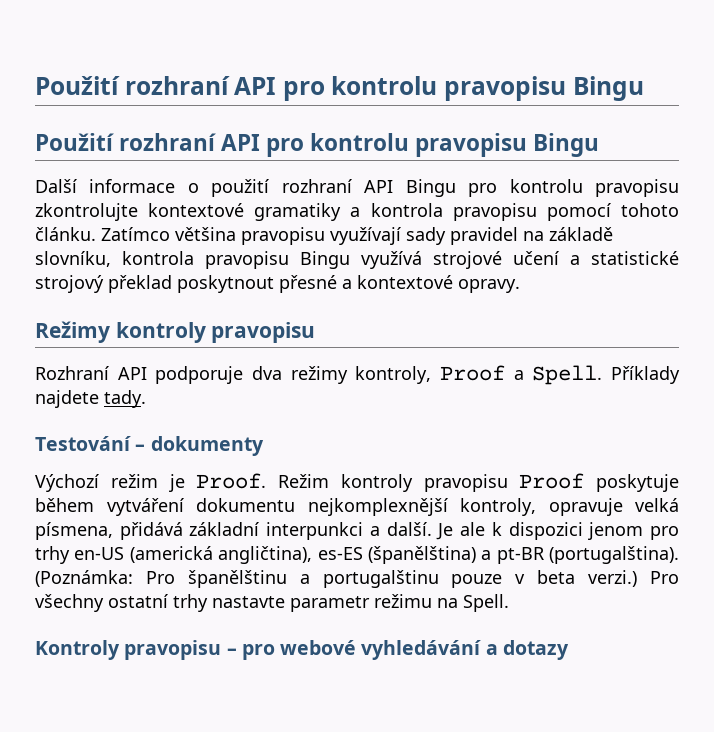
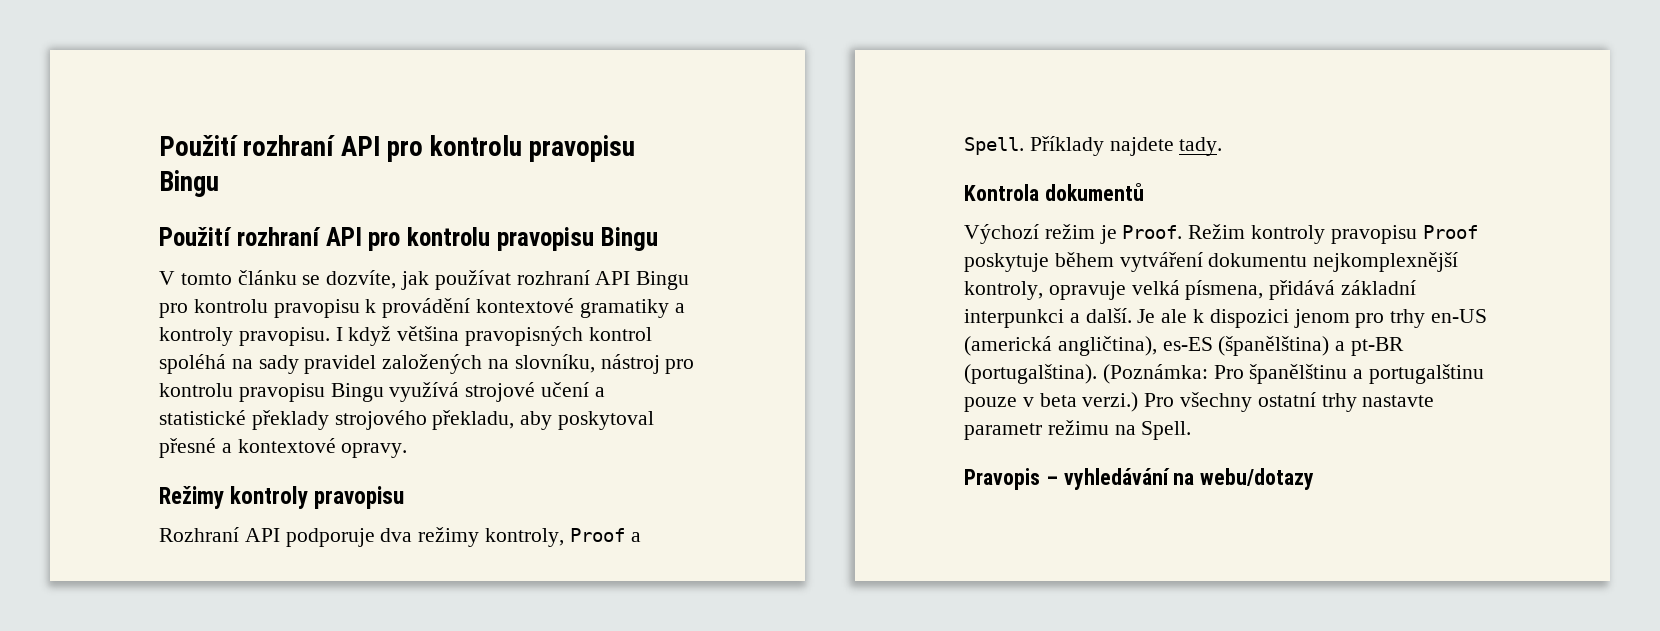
- Další informace o použití rozhraní API Bingu pro kontrolu pravopisu zkontrolujte kontextové gramatiky a kontrola pravopisu pomocí tohoto článku. Zatímco většina pravopisu využívají sady pravidel na základě slovníku, kontrola pravopisu Bingu využívá strojové učení a statistické strojový překlad poskytnout přesné a kontextové opravy.
+ V tomto článku se dozvíte, jak používat rozhraní API Bingu pro kontrolu pravopisu k provádění kontextové gramatiky a kontroly pravopisu. I když většina pravopisných kontrol spoléhá na sady pravidel založených na slovníku, nástroj pro kontrolu pravopisu Bingu využívá strojové učení a statistické překlady strojového překladu, aby poskytoval přesné a kontextové opravy.
- Testování – dokumenty
+ Kontrola dokumentů
- Kontroly pravopisu – pro webové vyhledávání a dotazy
+ Pravopis – vyhledávání na webu/dotazy

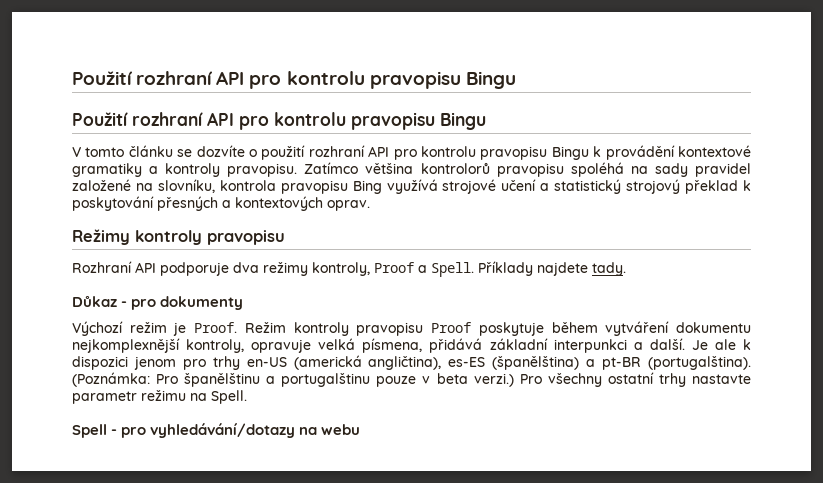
- V tomto článku se dozvíte, jak používat rozhraní API Bingu pro kontrolu pravopisu k provádění kontextové gramatiky a kontroly pravopisu.
+ V tomto článku se dozvíte o použití rozhraní API pro kontrolu pravopisu Bingu k provádění kontextové gramatiky a kontroly pravopisu.
- I když většina pravopisných kontrol spoléhá na sady pravidel založených na slovníku, nástroj pro kontrolu pravopisu Bingu využívá strojové učení a statistické překlady strojového překladu, aby poskytoval přesné a kontextové opravy.
+ Zatímco většina kontrolorů pravopisu spoléhá na sady pravidel založené na slovníku, kontrola pravopisu Bing využívá strojové učení a statistický strojový překlad k poskytování přesných a kontextových oprav.
- Kontrola dokumentů
+ Důkaz - pro dokumenty
- Pravopis – vyhledávání na webu/dotazy
+ Spell - pro vyhledávání/dotazy na webu

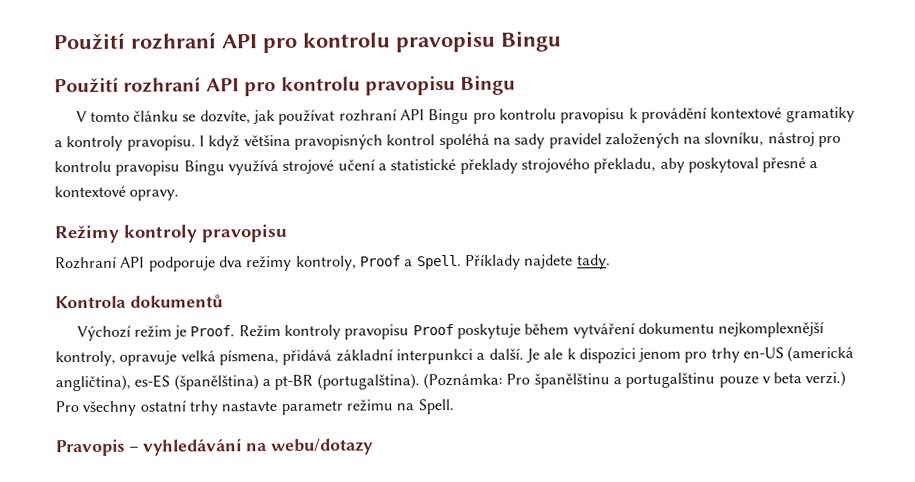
- V tomto článku se dozvíte o použití rozhraní API pro kontrolu pravopisu Bingu k provádění kontextové gramatiky a kontroly pravopisu.
+ V tomto článku se dozvíte, jak používat rozhraní API Bingu pro kontrolu pravopisu k provádění kontextové gramatiky a kontroly pravopisu.
- Zatímco většina kontrolorů pravopisu spoléhá na sady pravidel založené na slovníku, kontrola pravopisu Bing využívá strojové učení a statistický strojový překlad k poskytování přesných a kontextových oprav.
+ I když většina pravopisných kontrol spoléhá na sady pravidel založených na slovníku, nástroj pro kontrolu pravopisu Bingu využívá strojové učení a statistické překlady strojového překladu, aby poskytoval přesné a kontextové opravy.
- Důkaz - pro dokumenty
+ Kontrola dokumentů
- Spell - pro vyhledávání/dotazy na webu
+ Pravopis – vyhledávání na webu/dotazy

